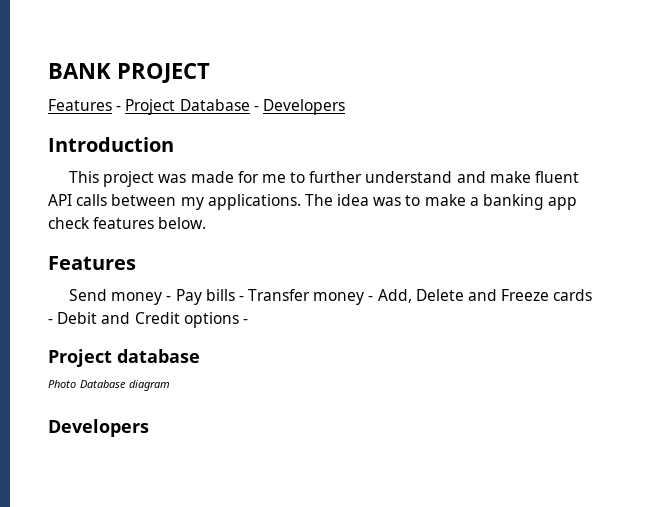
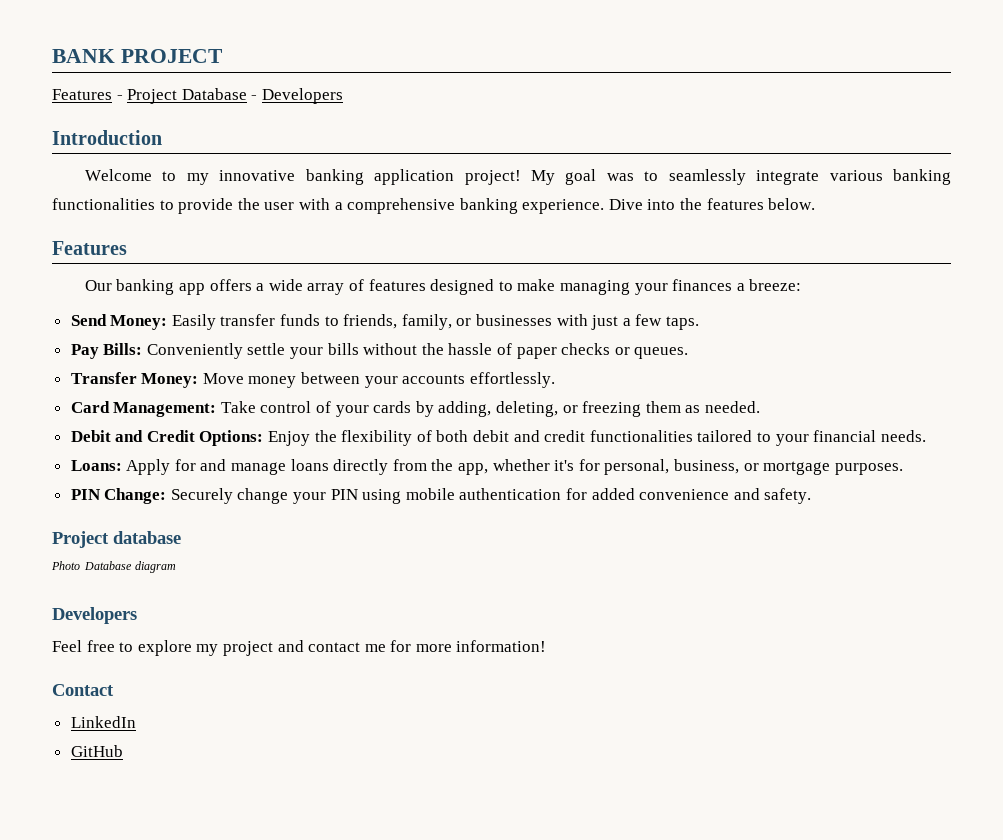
- This project was made for me to further understand and make fluent API calls between my applications. The idea was to make a banking app check features below.
+ Welcome to my innovative banking application project! My goal was to seamlessly integrate various banking functionalities to provide the user with a comprehensive banking experience. Dive into the features below.
  Features
- Send money - Pay bills - Transfer money - Add, Delete and Freeze cards - Debit and Credit options -
+ Our banking app offers a wide array of features designed to make managing your finances a breeze:
+ Send Money: Easily transfer funds to friends, family, or businesses with just a few taps.
+ Pay Bills: Conveniently settle your bills without the hassle of paper checks or queues.
+ Transfer Money: Move money between your accounts effortlessly.
+ Card Management: Take control of your cards by adding, deleting, or freezing them as needed.
+ Debit and Credit Options: Enjoy the flexibility of both debit and credit functionalities tailored to your financial needs.
+ Loans: Apply for and manage loans directly from the app, whether it's for personal, business, or mortgage purposes.
+ PIN Change: Securely change your PIN using mobile authentication for added convenience and safety.
+ Feel free to explore my project and contact me for more information!
+ Contact
+ LinkedIn
+ GitHub

